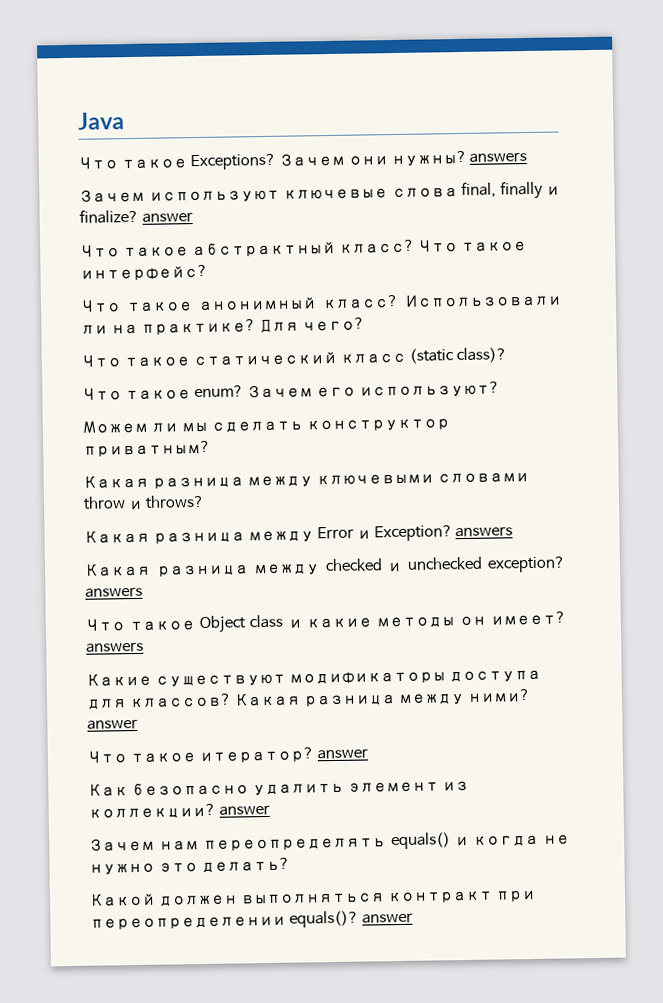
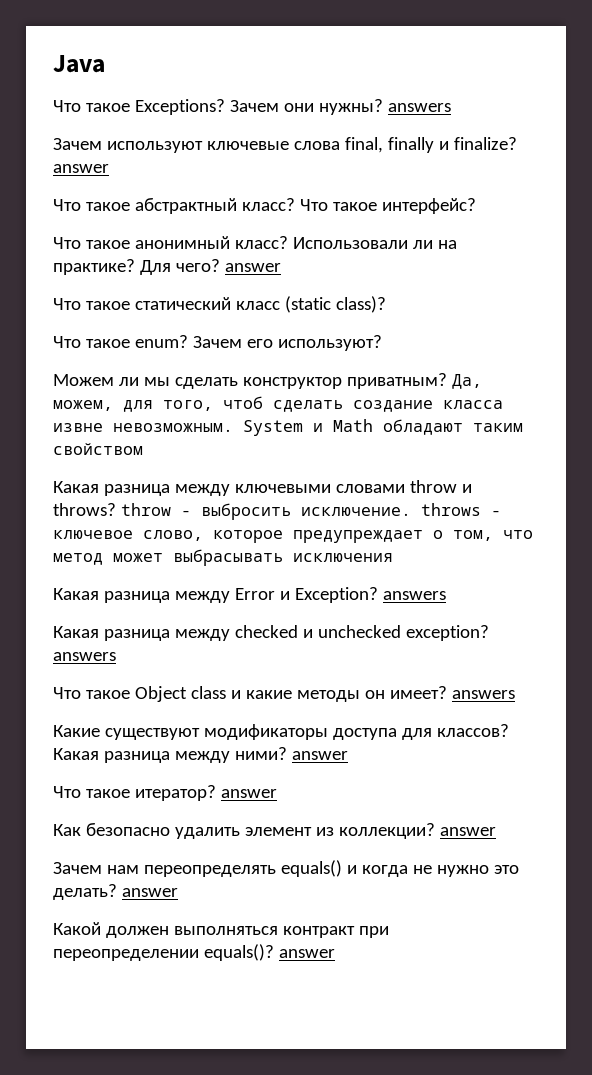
- Для чего?
+ Для чего? answer
+ Да, можем, для того, чтоб сделать создание класса извне невозможным. System и Math обладают таким свойством
- Какая разница между ключевыми словами throw и throws?
+ Какая разница между ключевыми словами throw и throws? throw - выбросить исключение. throws - ключевое слово, которое предупреждает о том, что метод может выбрасывать исключения
- Зачем нам переопределять equals() и когда не нужно это делать?
+ Зачем нам переопределять equals() и когда не нужно это делать? answer

